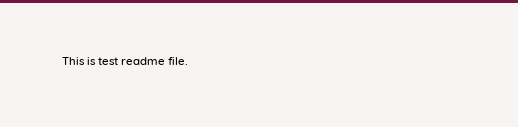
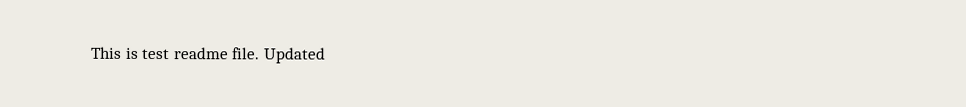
+ Updated

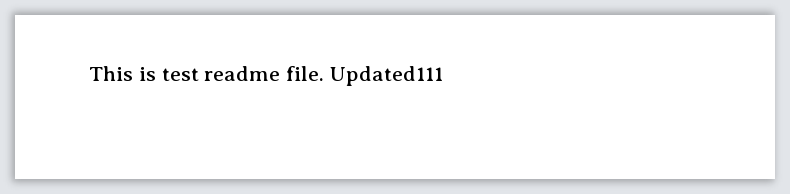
- Updated
+ Updated111

